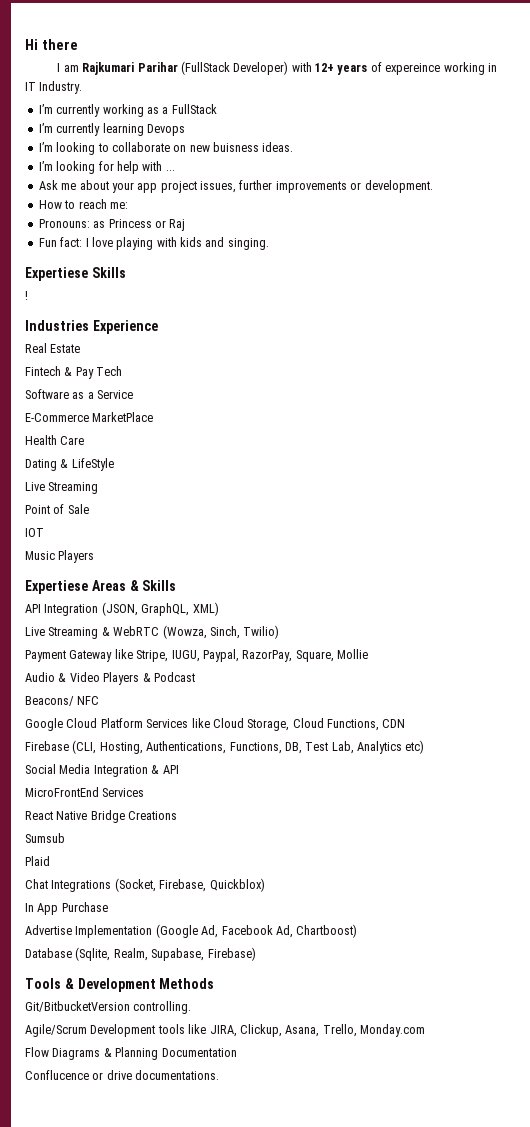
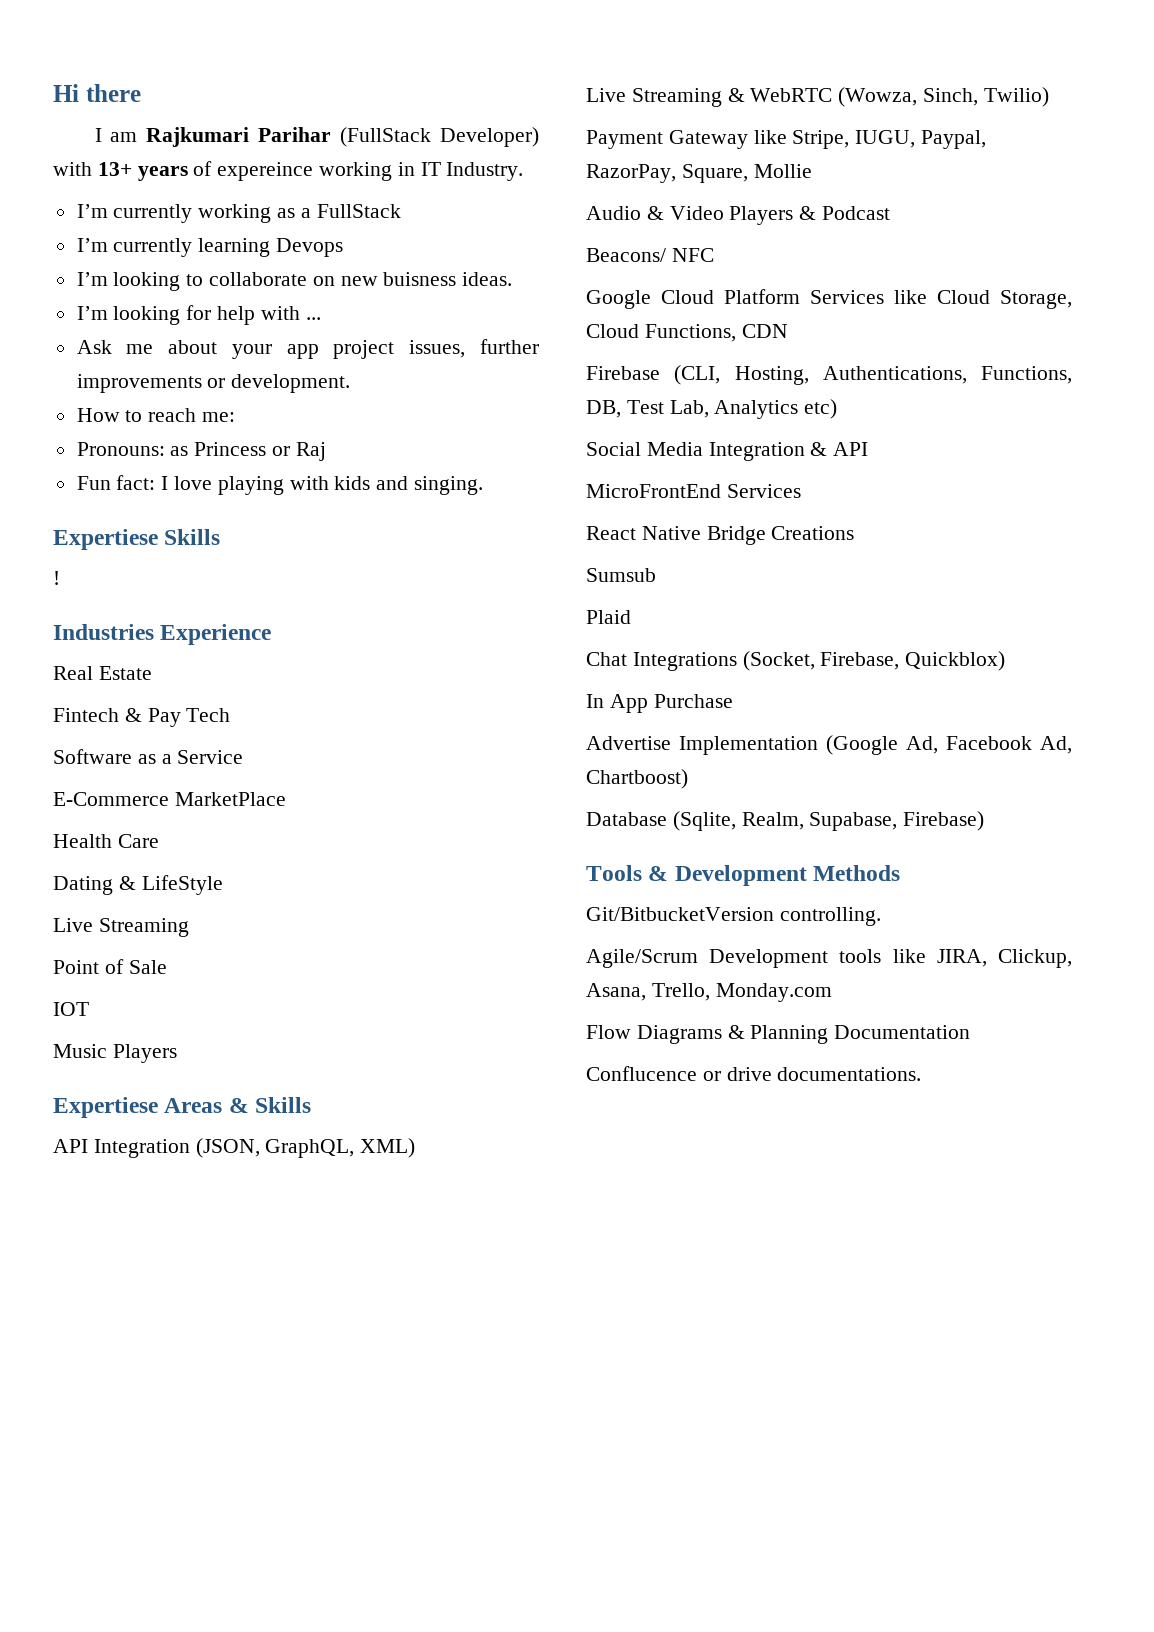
- I am Rajkumari Parihar (FullStack Developer) with 12+ years of expereince working in IT Industry.
+ I am Rajkumari Parihar (FullStack Developer) with 13+ years of expereince working in IT Industry.

